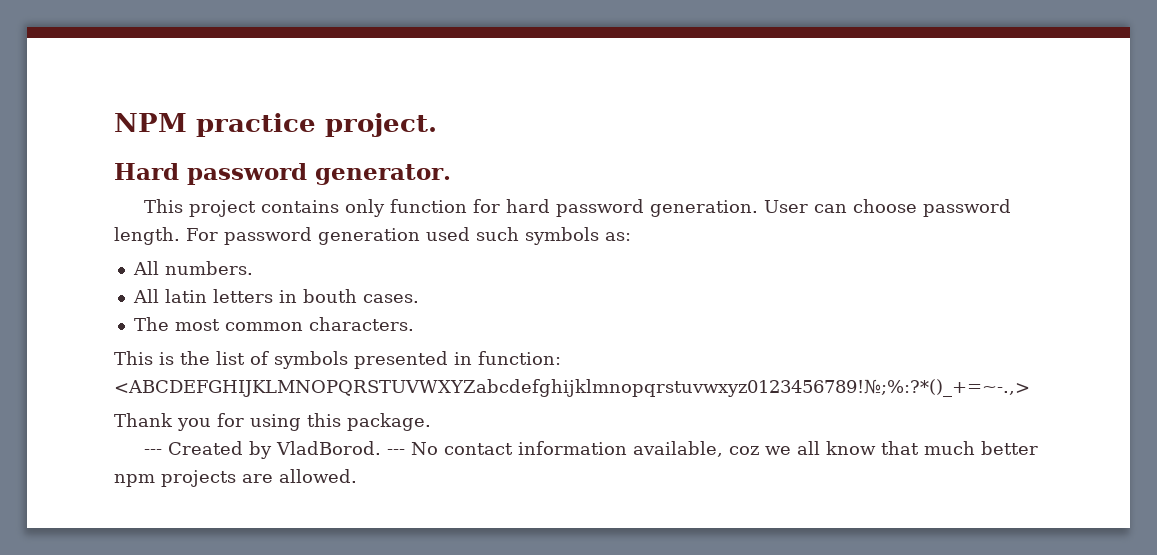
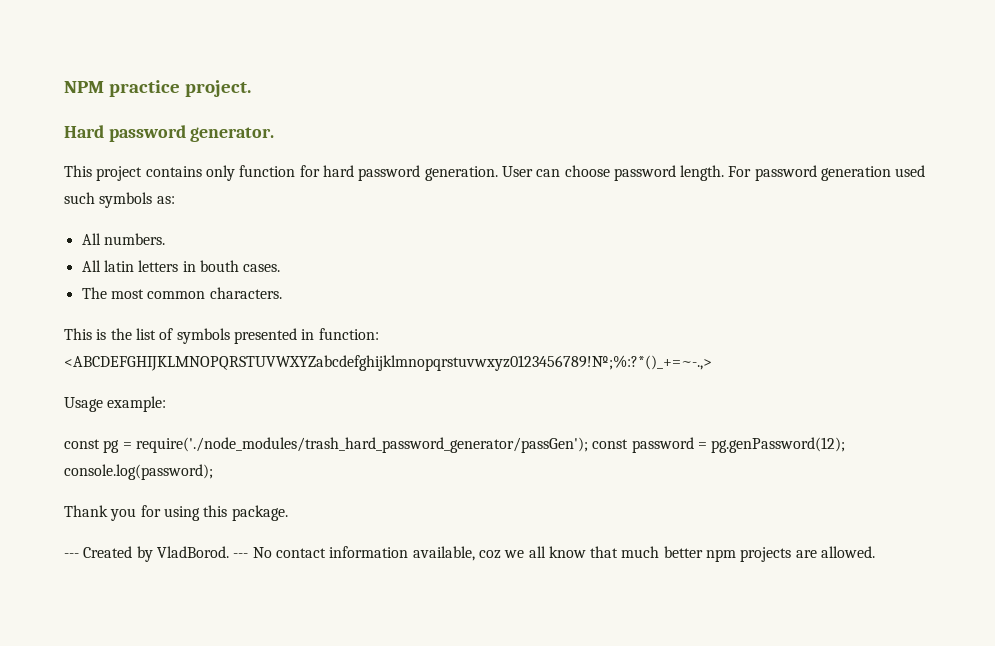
+ Usage example:
+ const pg = require('./node_modules/trash_hard_password_generator/passGen'); const password = pg.genPassword(12); console.log(password);

